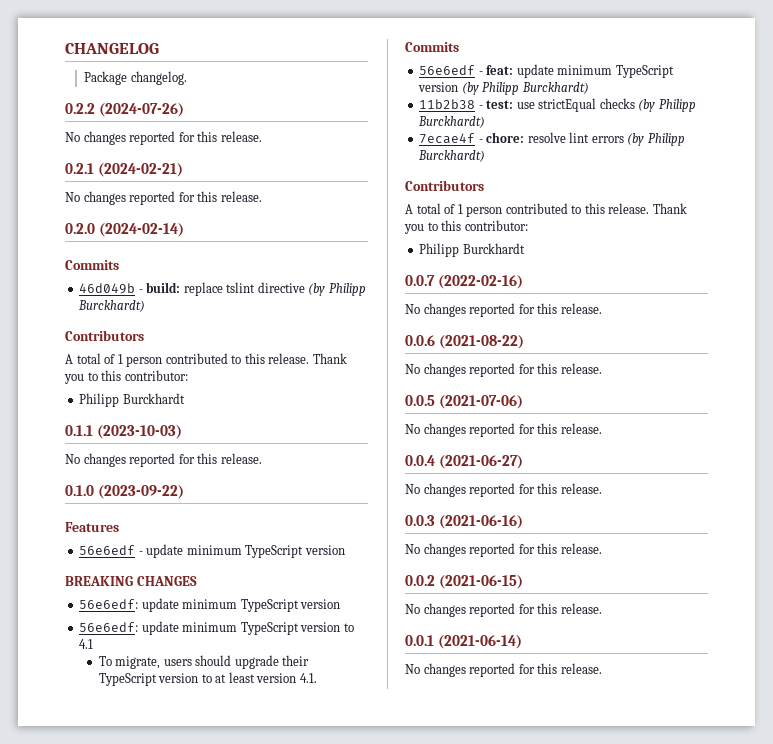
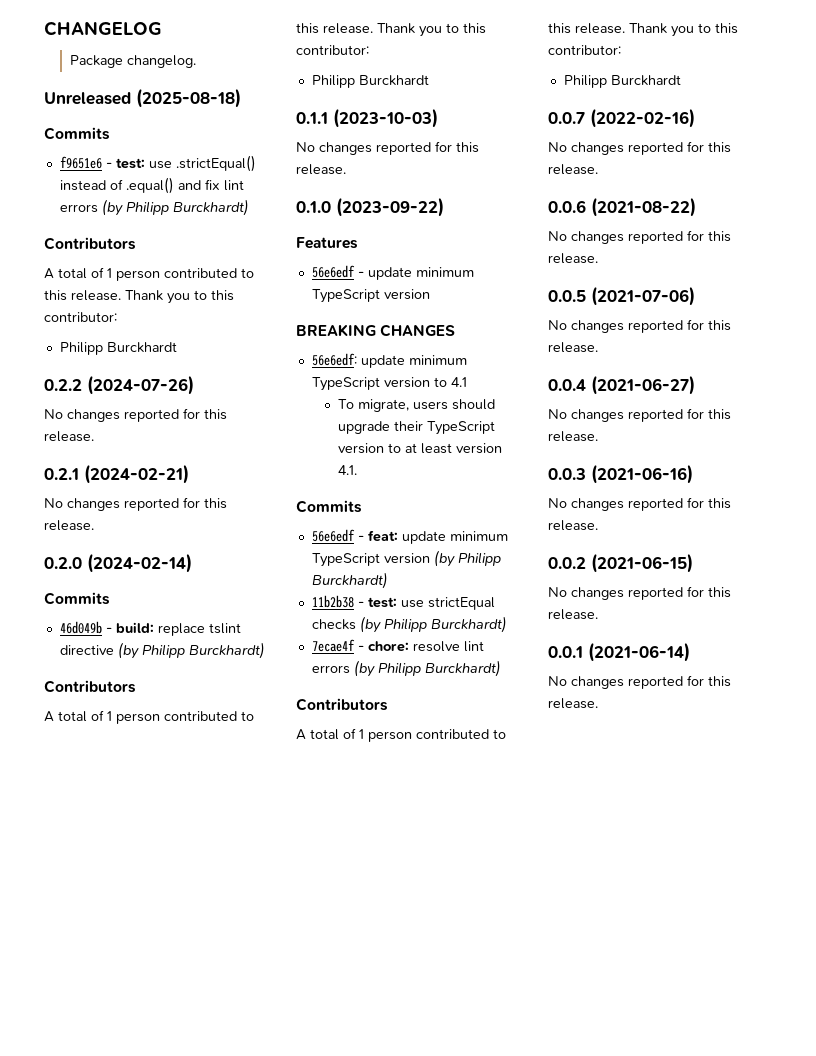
+ Unreleased (2025-08-18)
+ Commits
+ f9651e6 - test: use .strictEqual() instead of .equal() and fix lint errors (by Philipp Burckhardt)
+ Contributors
+ A total of 1 person contributed to this release. Thank you to this contributor:
+ Philipp Burckhardt
  BREAKING CHANGES
- 56e6edf: update minimum TypeScript version

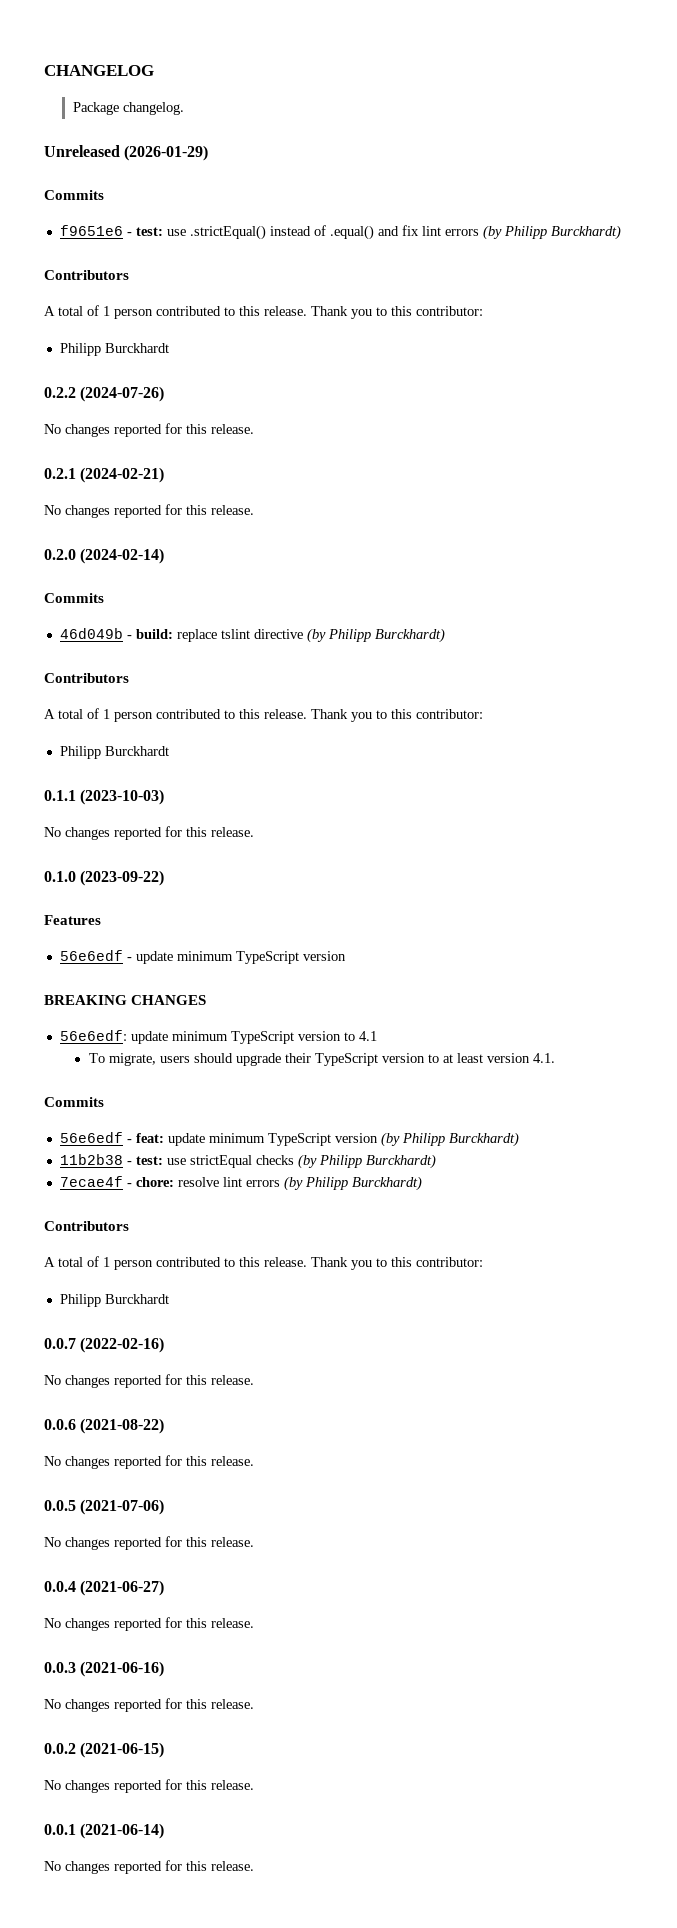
- Unreleased (2025-08-18)
+ Unreleased (2026-01-29)

